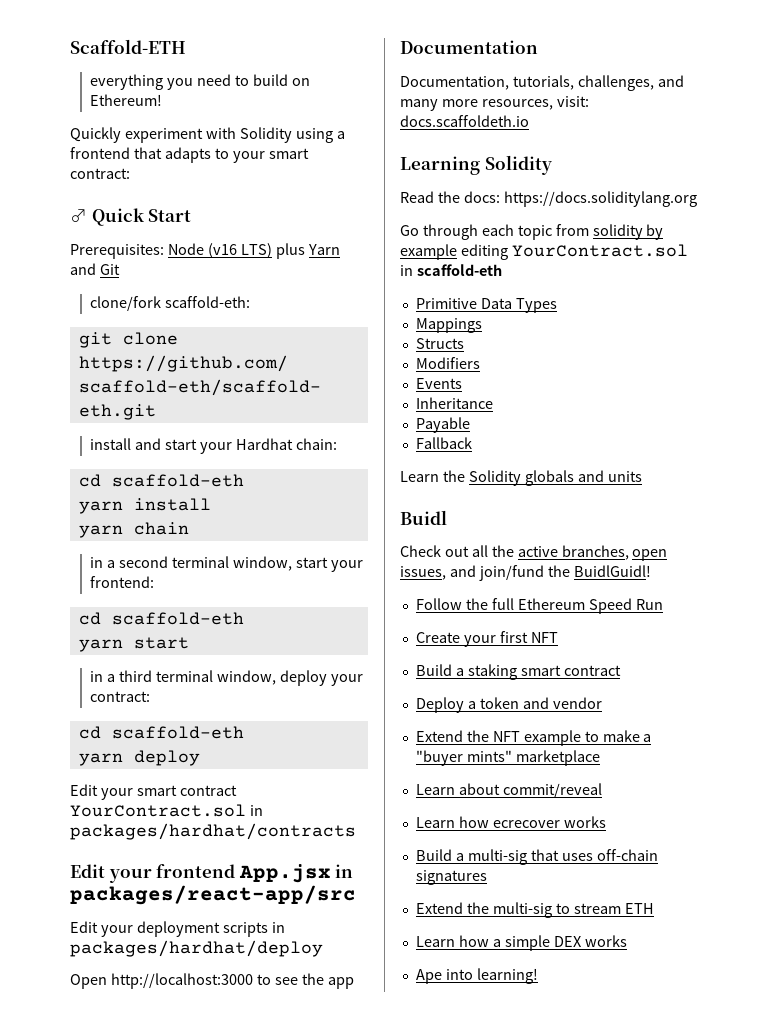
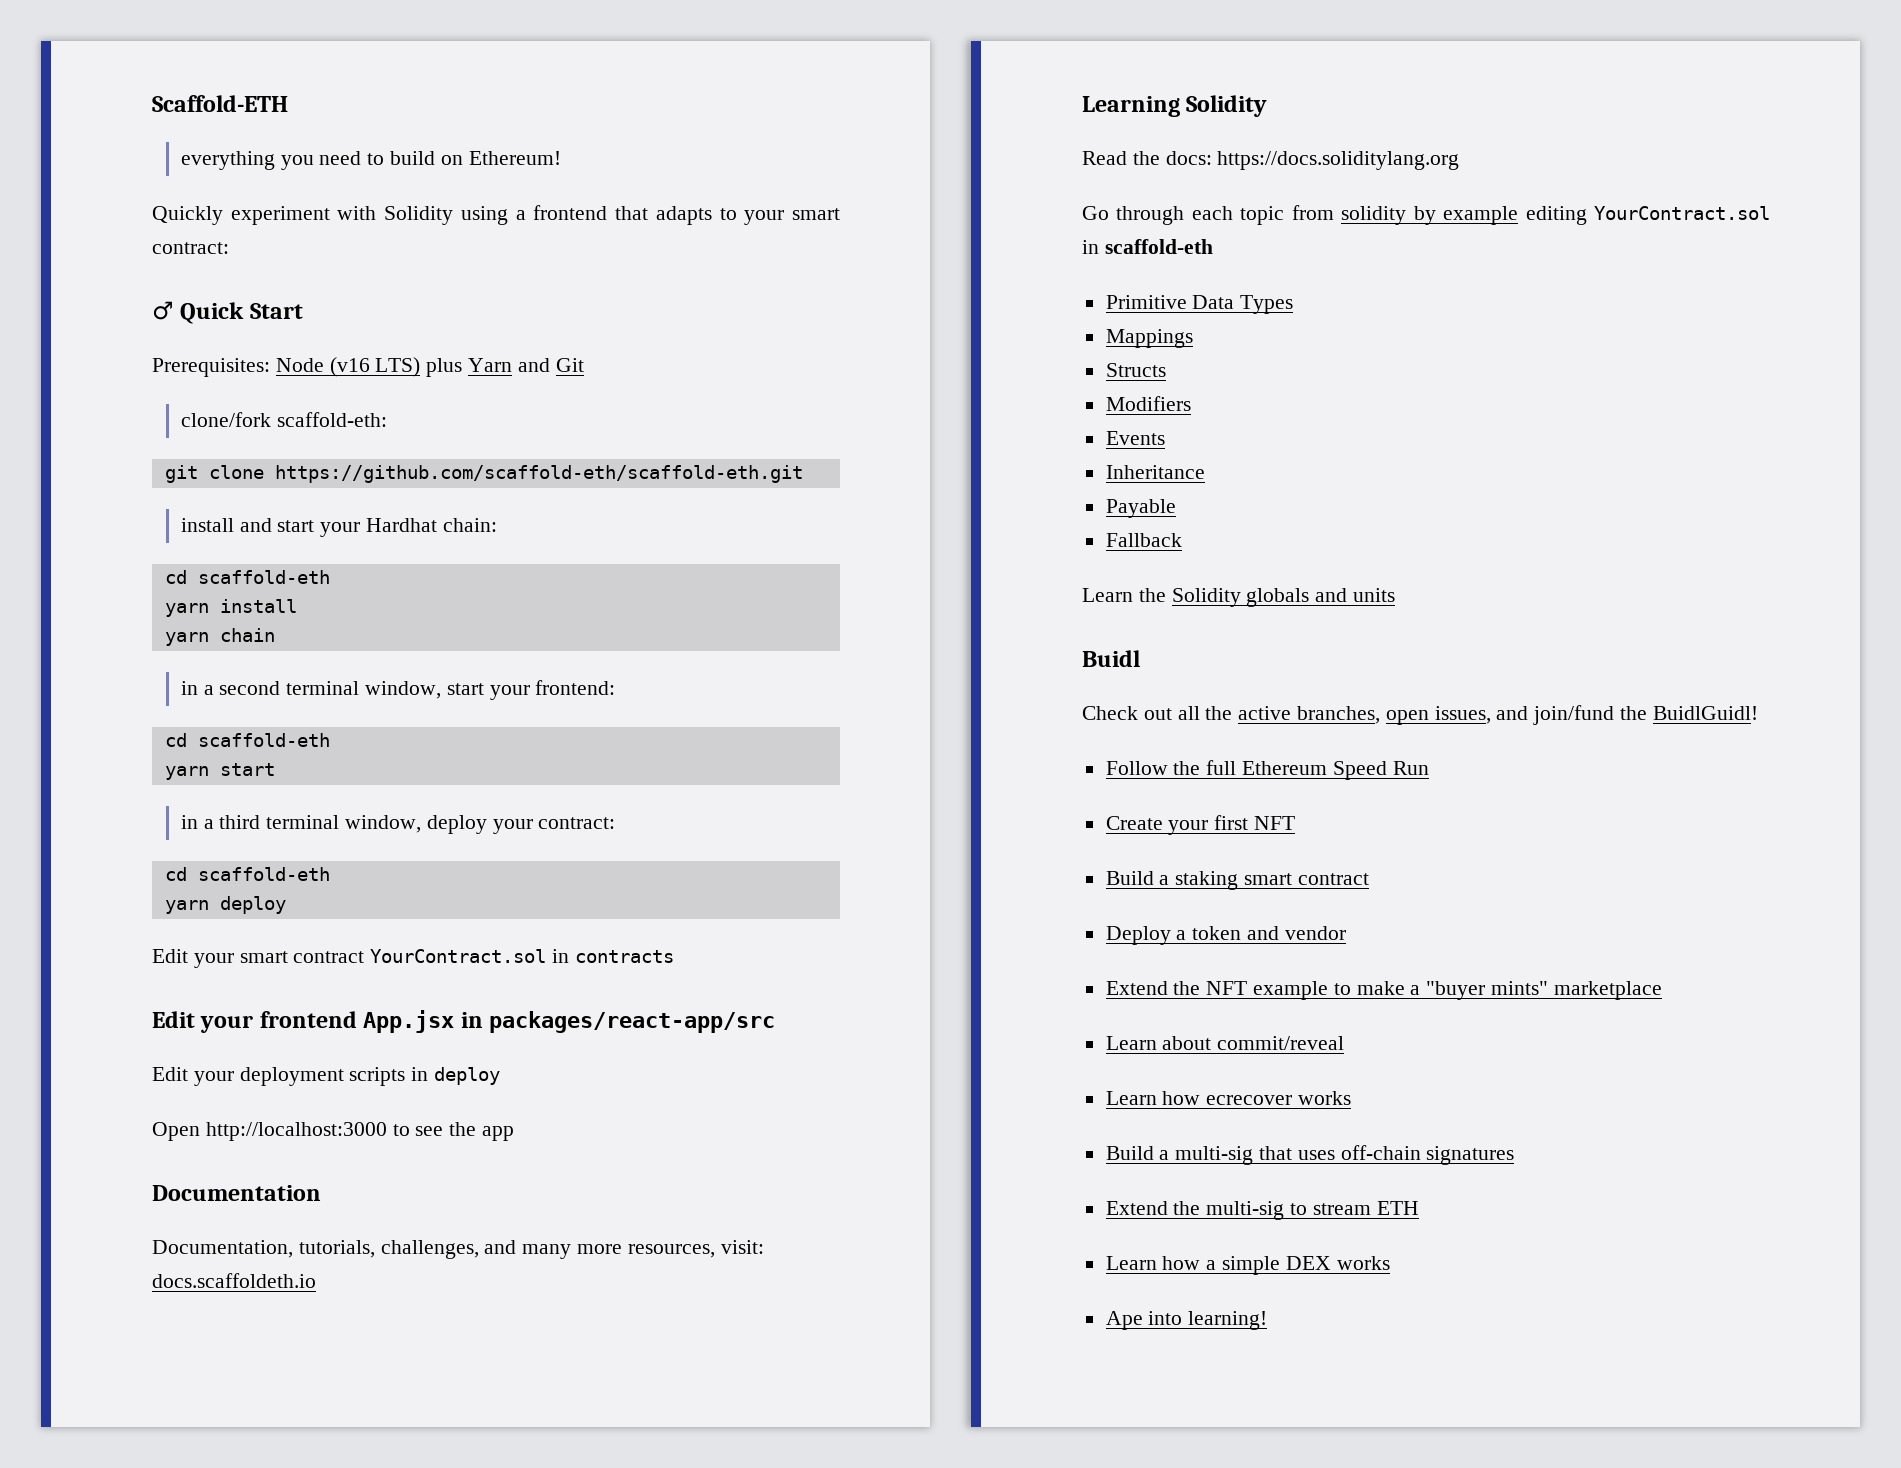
- Edit your smart contract YourContract.sol in packages/hardhat/contracts
+ Edit your smart contract YourContract.sol in contracts
- Edit your deployment scripts in packages/hardhat/deploy
+ Edit your deployment scripts in deploy

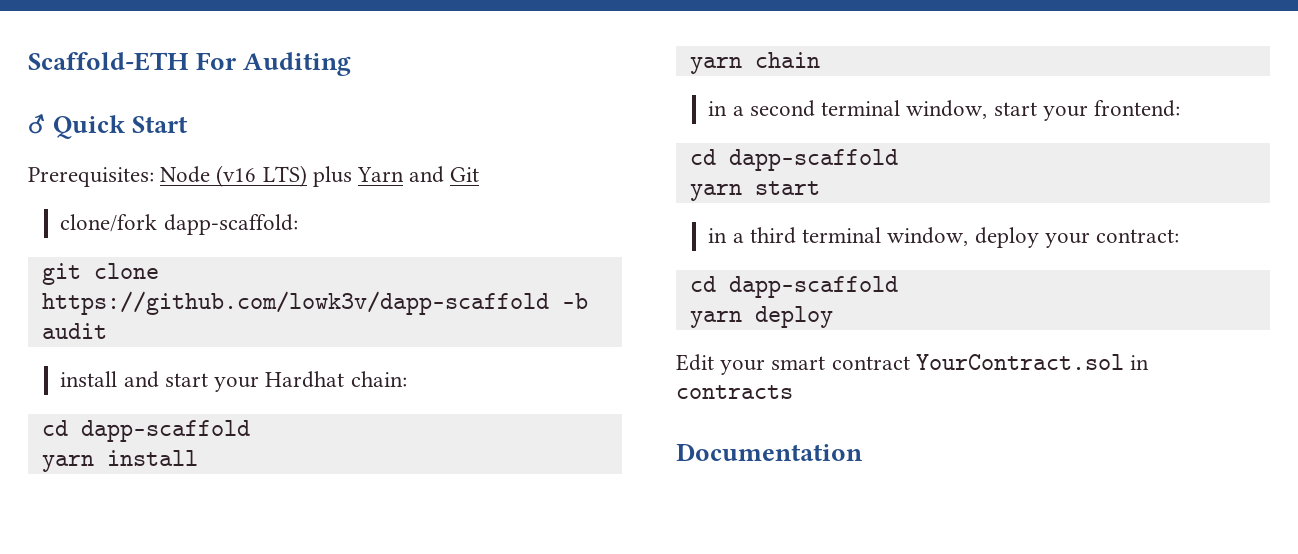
- Scaffold-ETH
- everything you need to build on Ethereum!
- Quickly experiment with Solidity using a frontend that adapts to your smart contract:
+ Scaffold-ETH For Auditing
- clone/fork scaffold-eth:
+ clone/fork dapp-scaffold:
- git clone https://github.com/scaffold-eth/scaffold-eth.git
+ git clone https://github.com/lowk3v/dapp-scaffold -b audit
  install and start your Hardhat chain:
- cd scaffold-eth
+ cd dapp-scaffold
  in a second terminal window, start your frontend:
- cd scaffold-eth
+ cd dapp-scaffold
  in a third terminal window, deploy your contract:
- cd scaffold-eth
+ cd dapp-scaffold
- Edit your frontend App.jsx in packages/react-app/src
- Edit your deployment scripts in deploy
- Open http://localhost:3000 to see the app
  Documentation
- Documentation, tutorials, challenges, and many more resources, visit: docs.scaffoldeth.io
- Learning Solidity
- Read the docs: https://docs.soliditylang.org
- Go through each topic from solidity by example editing YourContract.sol in scaffold-eth
- Primitive Data Types
- Mappings
- Structs
- Modifiers
- Events
- Inheritance
- Payable
- Fallback
- Learn the Solidity globals and units
- Buidl
- Check out all the active branches, open issues, and join/fund the BuidlGuidl!
- Follow the full Ethereum Speed Run
- Create your first NFT
- Build a staking smart contract
- Deploy a token and vendor
- Extend the NFT example to make a "buyer mints" marketplace
- Learn about commit/reveal
- Learn how ecrecover works
- Build a multi-sig that uses off-chain signatures
- Extend the multi-sig to stream ETH
- Learn how a simple DEX works
- Ape into learning!

